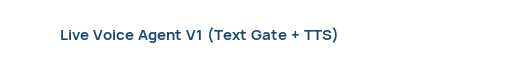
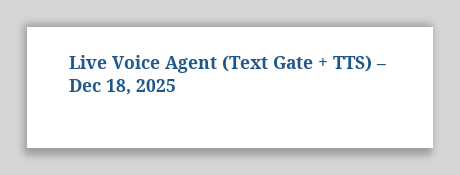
- Live Voice Agent V1 (Text Gate + TTS)
+ Live Voice Agent (Text Gate + TTS) – Dec 18, 2025

